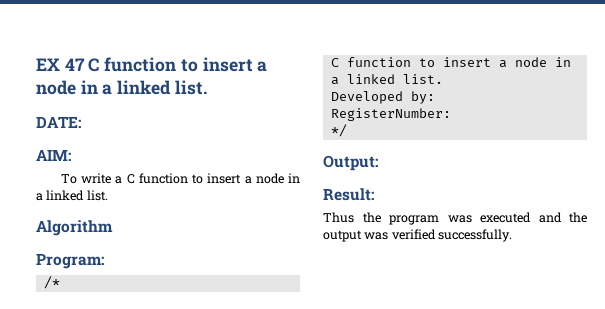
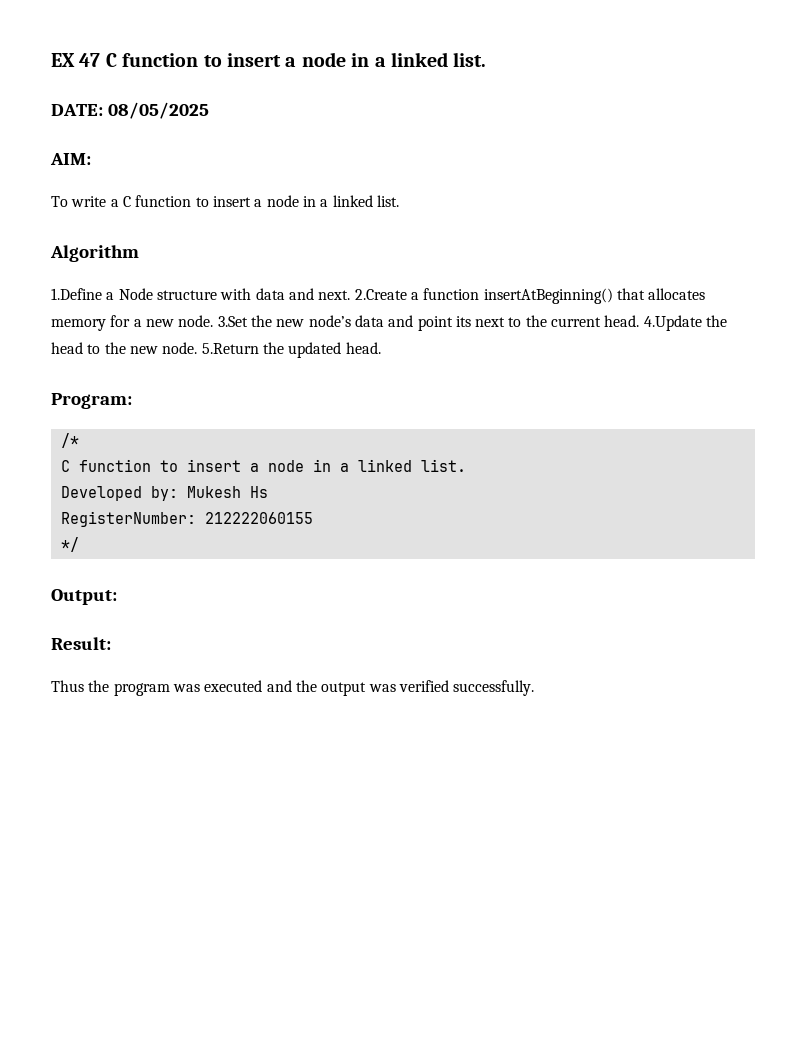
- DATE:
+ DATE: 08/05/2025
+ 1.Define a Node structure with data and next. 2.Create a function insertAtBeginning() that allocates memory for a new node. 3.Set the new node’s data and point its next to the current head. 4.Update the head to the new node. 5.Return the updated head.
- Developed by:
+ Developed by: Mukesh Hs
- RegisterNumber:
+ RegisterNumber: 212222060155

